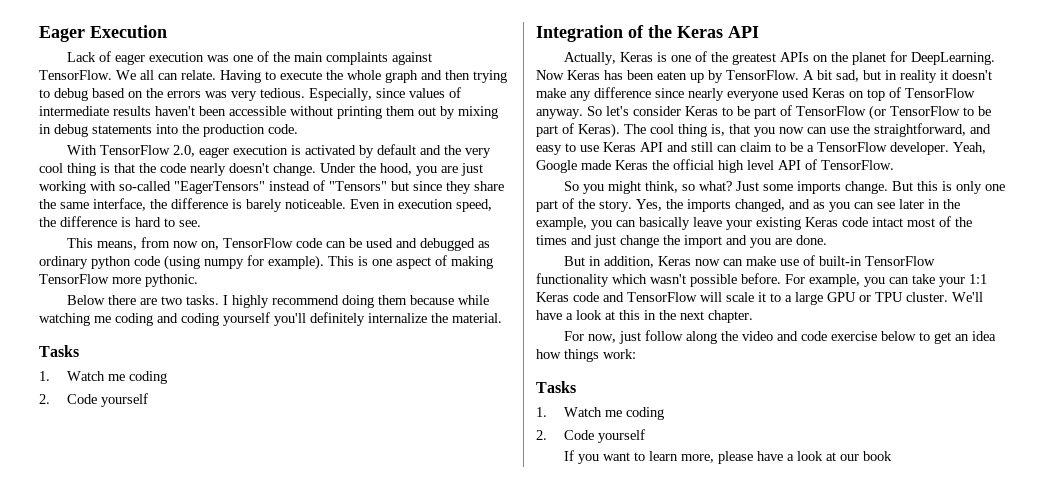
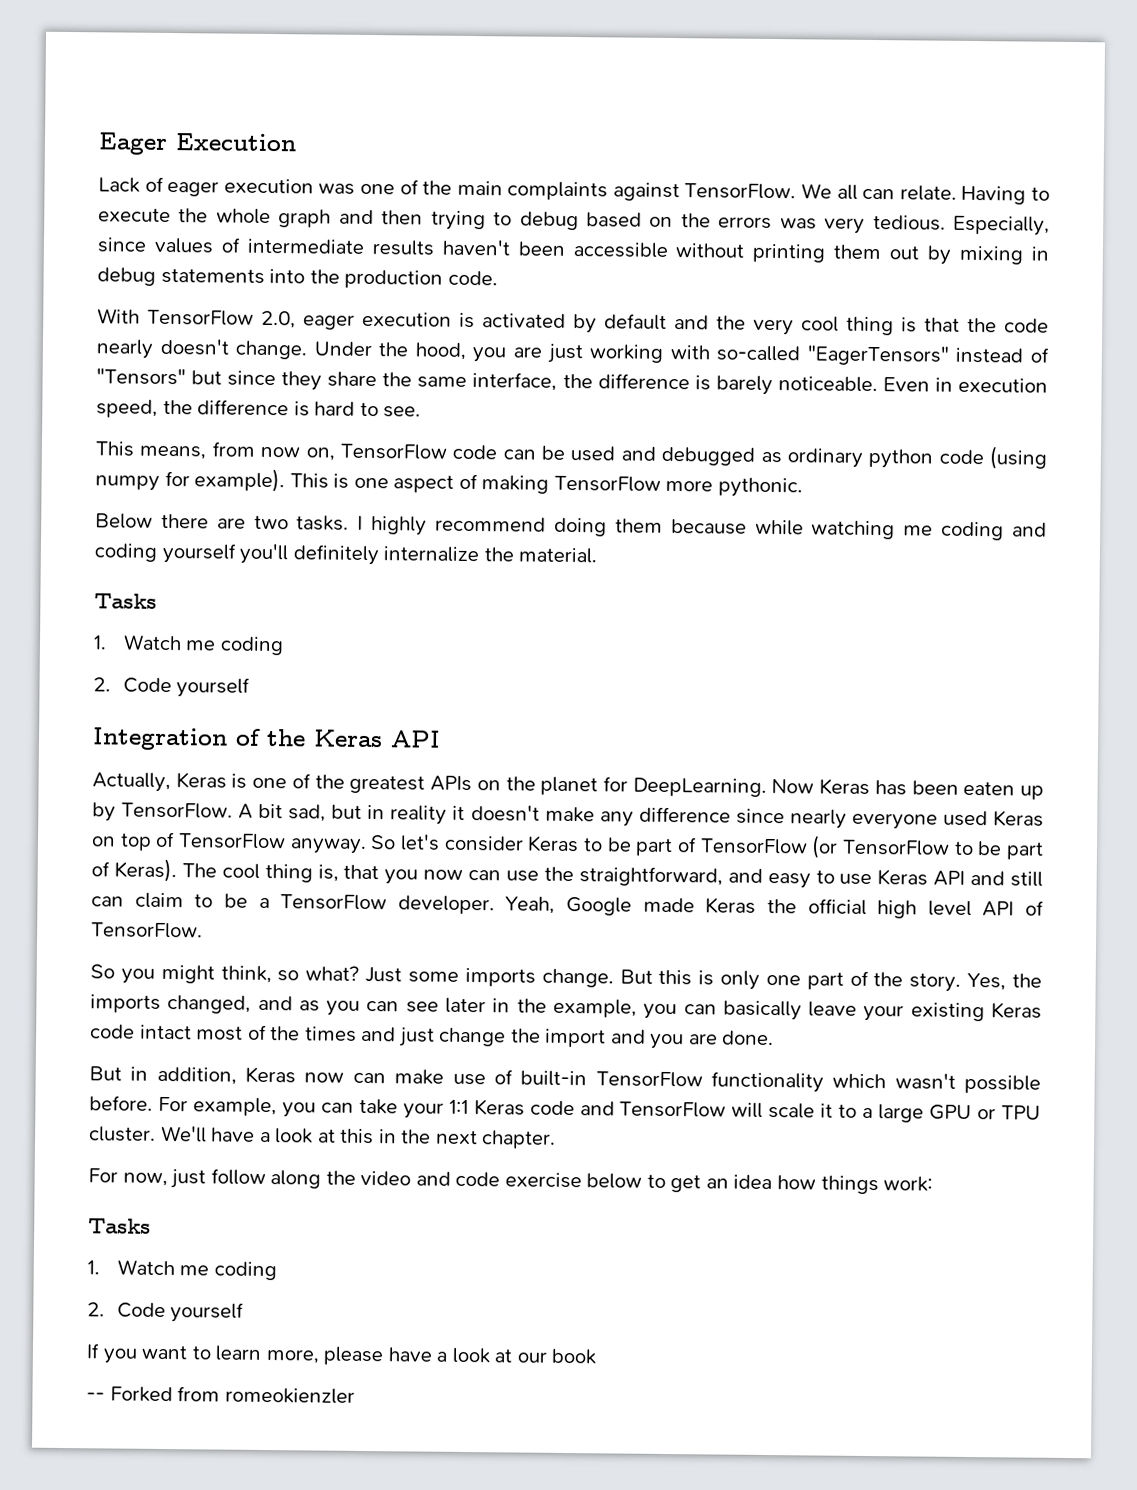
+ -- Forked from romeokienzler

